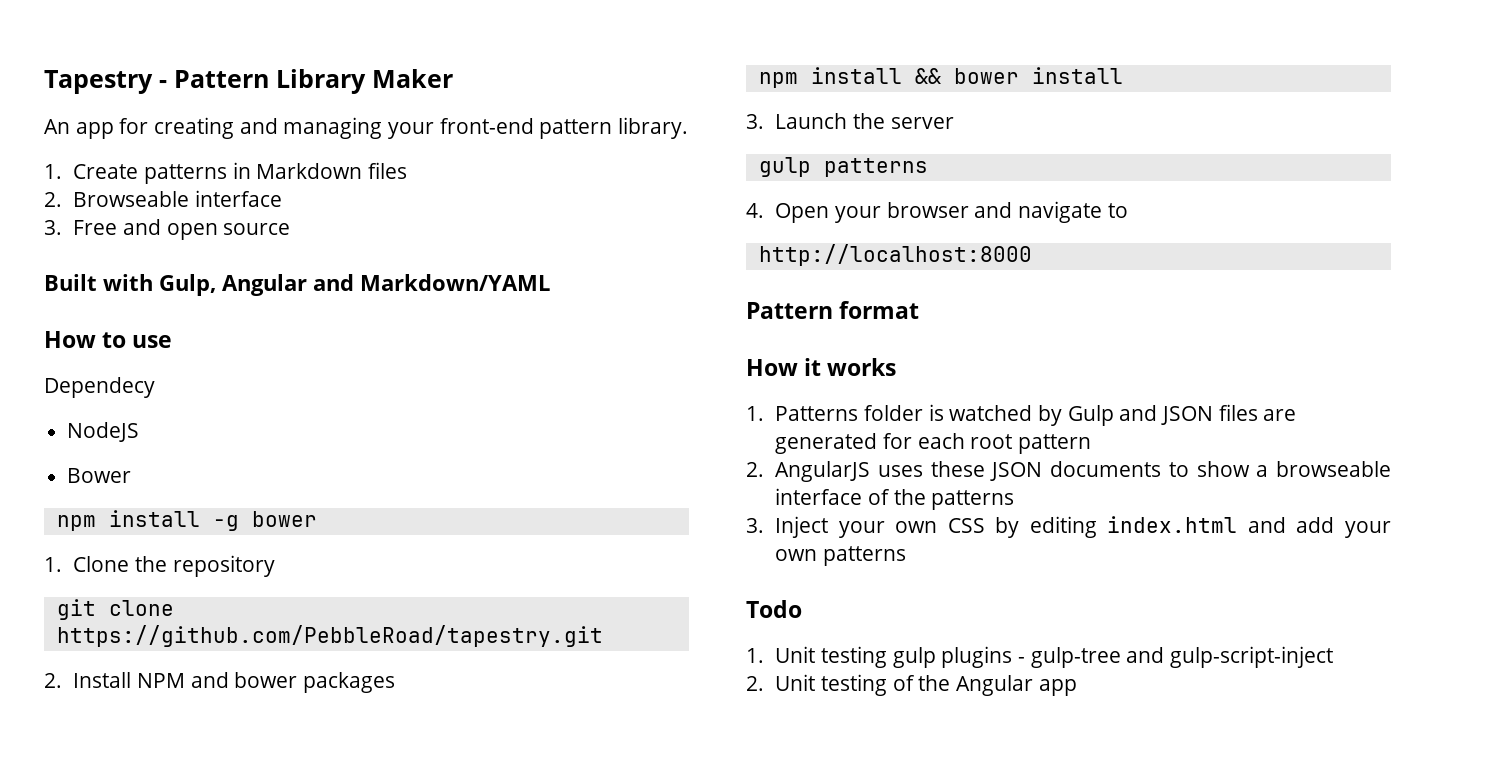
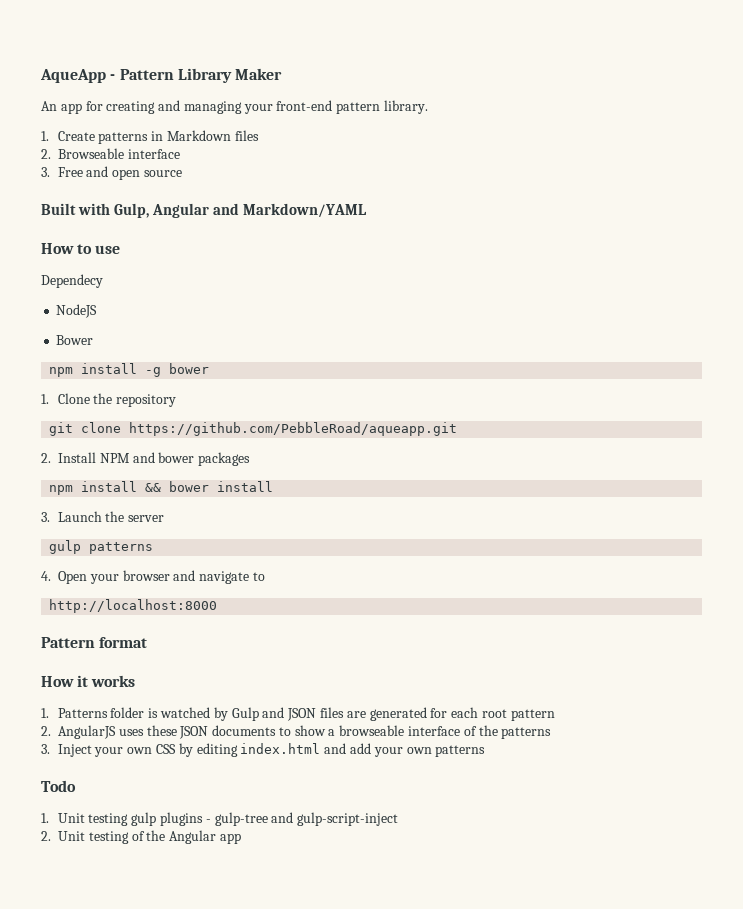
- Tapestry - Pattern Library Maker
+ AqueApp - Pattern Library Maker
- git clone https://github.com/PebbleRoad/tapestry.git
+ git clone https://github.com/PebbleRoad/aqueapp.git

